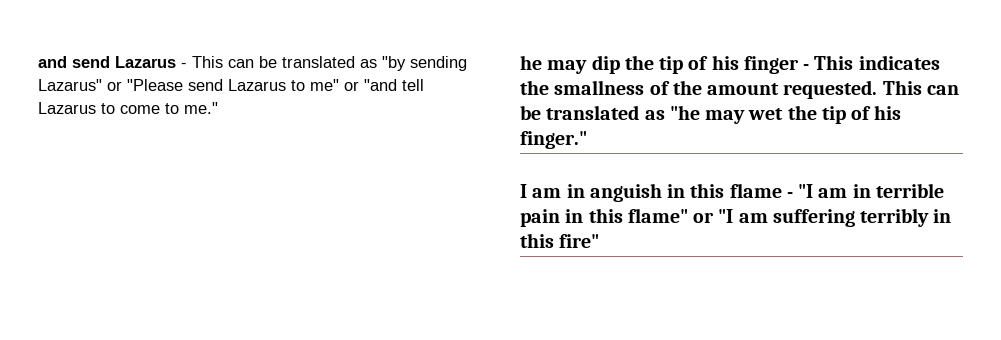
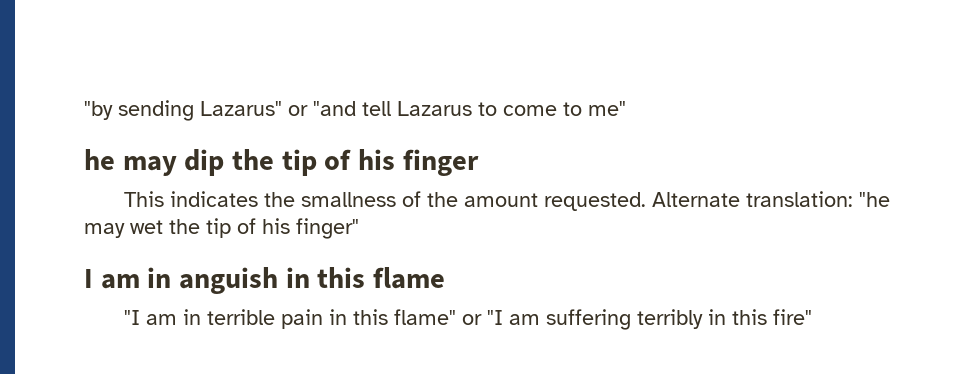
- and send Lazarus - This can be translated as "by sending Lazarus" or "Please send Lazarus to me" or "and tell Lazarus to come to me."
+ "by sending Lazarus" or "and tell Lazarus to come to me"
- he may dip the tip of his finger - This indicates the smallness of the amount requested.
+ he may dip the tip of his finger
+ This indicates the smallness of the amount requested.
- This can be translated as "he may wet the tip of his finger."
+ Alternate translation: "he may wet the tip of his finger"
- I am in anguish in this flame - "I am in terrible pain in this flame" or "I am suffering terribly in this fire"
+ I am in anguish in this flame
+ "I am in terrible pain in this flame" or "I am suffering terribly in this fire"

